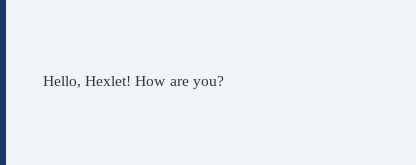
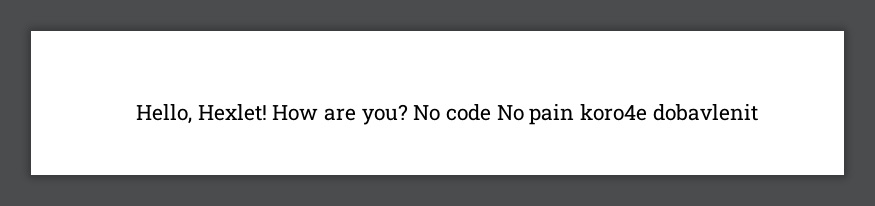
+ No code No pain koro4e dobavlenit

